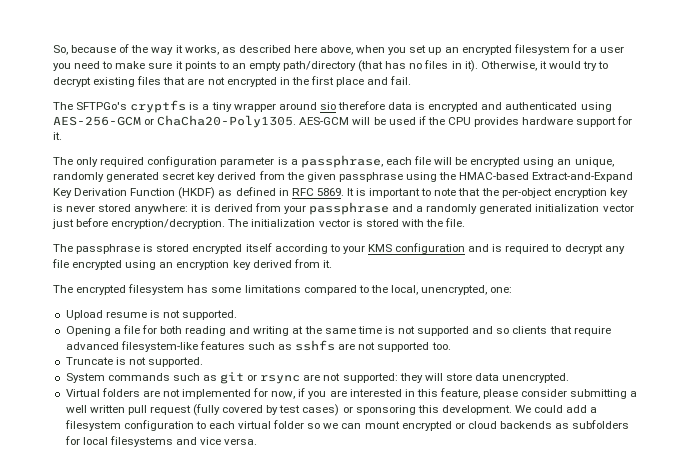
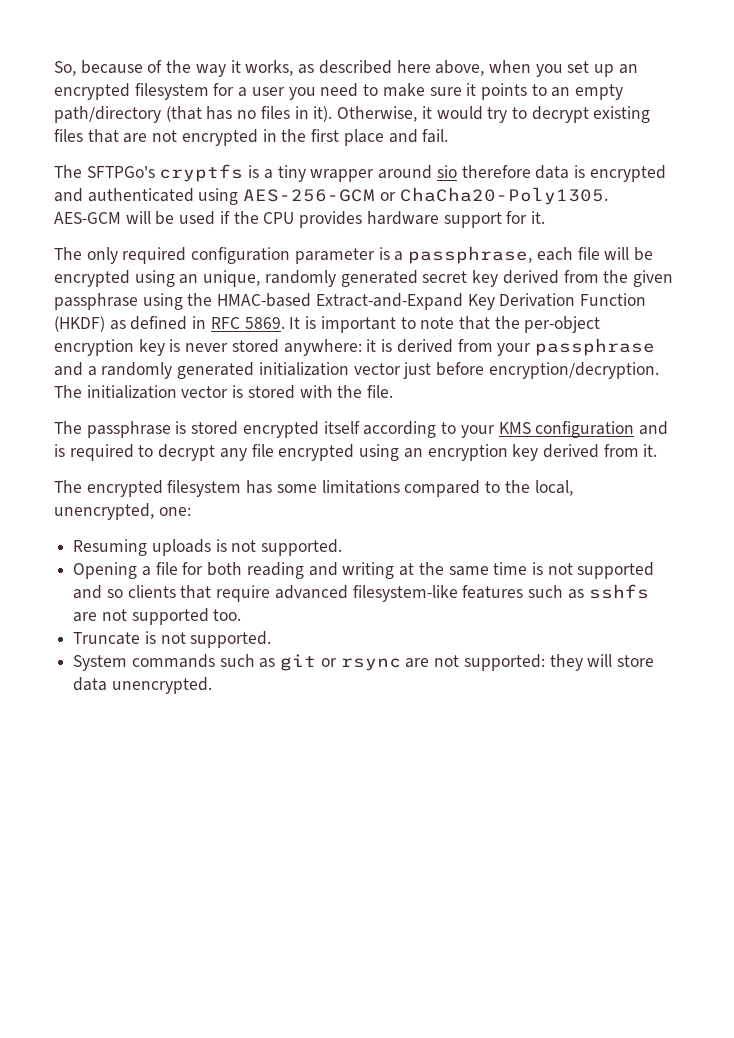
- Upload resume is not supported.
+ Resuming uploads is not supported.
- Virtual folders are not implemented for now, if you are interested in this feature, please consider submitting a well written pull request (fully covered by test cases) or sponsoring this development. We could add a filesystem configuration to each virtual folder so we can mount encrypted or cloud backends as subfolders for local filesystems and vice versa.

